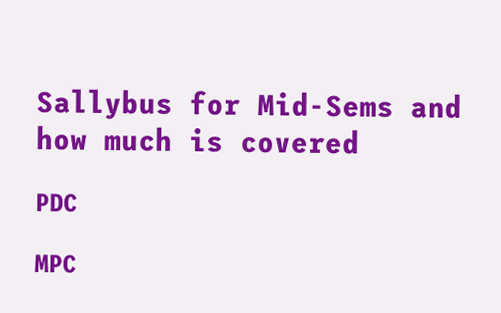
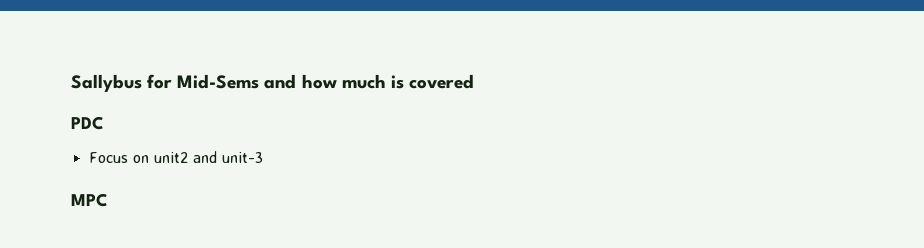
+ Focus on unit2 and unit-3

